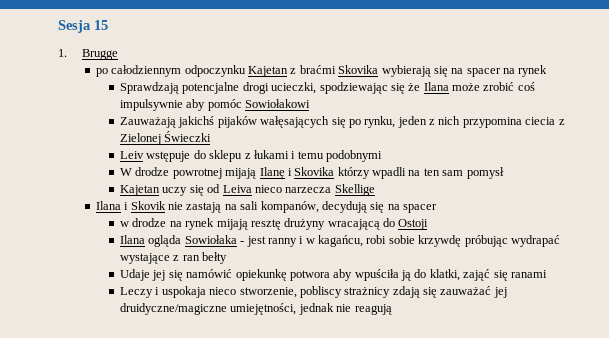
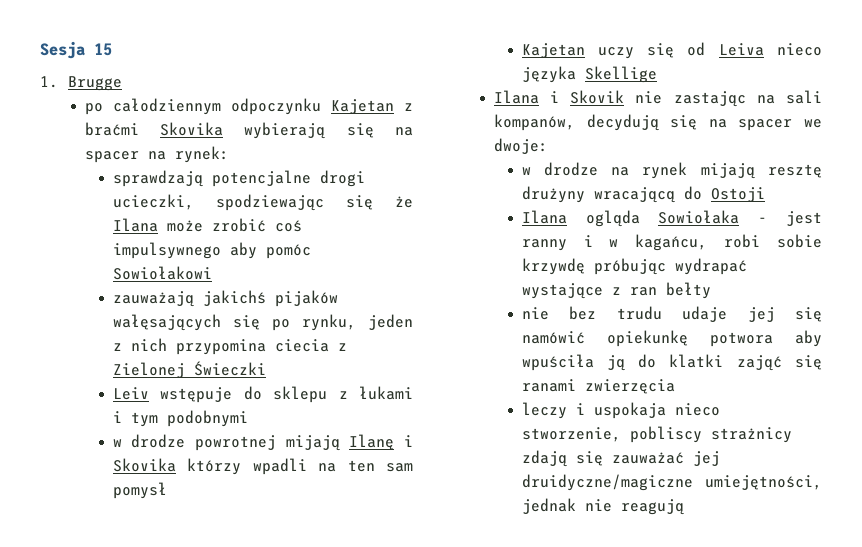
- po całodziennym odpoczynku Kajetan z braćmi Skovika wybierają się na spacer na rynek
- Sprawdzają potencjalne drogi ucieczki, spodziewając się że Ilana może zrobić coś impulsywnie aby pomóc Sowiołakowi
+ po całodziennym odpoczynku Kajetan z braćmi Skovika wybierają się na spacer na rynek:
+ sprawdzają potencjalne drogi ucieczki, spodziewając się że Ilana może zrobić coś impulsywnego aby pomóc Sowiołakowi
- Zauważają jakichś pijaków wałęsających się po rynku, jeden z nich przypomina ciecia z Zielonej Świeczki
+ zauważają jakichś pijaków wałęsających się po rynku, jeden z nich przypomina ciecia z Zielonej Świeczki
- Leiv wstępuje do sklepu z łukami i temu podobnymi
+ Leiv wstępuje do sklepu z łukami i tym podobnymi
- W drodze powrotnej mijają Ilanę i Skovika którzy wpadli na ten sam pomysł
+ w drodze powrotnej mijają Ilanę i Skovika którzy wpadli na ten sam pomysł
- Kajetan uczy się od Leiva nieco narzecza Skellige
+ Kajetan uczy się od Leiva nieco języka Skellige
- Ilana i Skovik nie zastają na sali kompanów, decydują się na spacer
+ Ilana i Skovik nie zastając na sali kompanów, decydują się na spacer we dwoje:
- Udaje jej się namówić opiekunkę potwora aby wpuściła ją do klatki, zająć się ranami
- Leczy i uspokaja nieco stworzenie, pobliscy strażnicy zdają się zauważać jej druidyczne/magiczne umiejętności, jednak nie reagują
+ nie bez trudu udaje jej się namówić opiekunkę potwora aby wpuściła ją do klatki zająć się ranami zwierzęcia
+ leczy i uspokaja nieco stworzenie, pobliscy strażnicy zdają się zauważać jej druidyczne/magiczne umiejętności, jednak nie reagują

